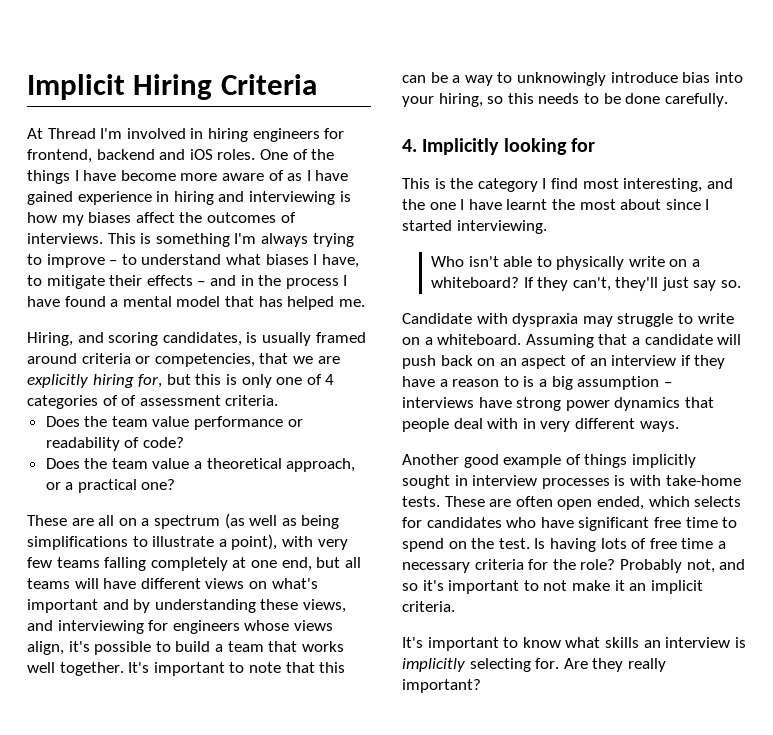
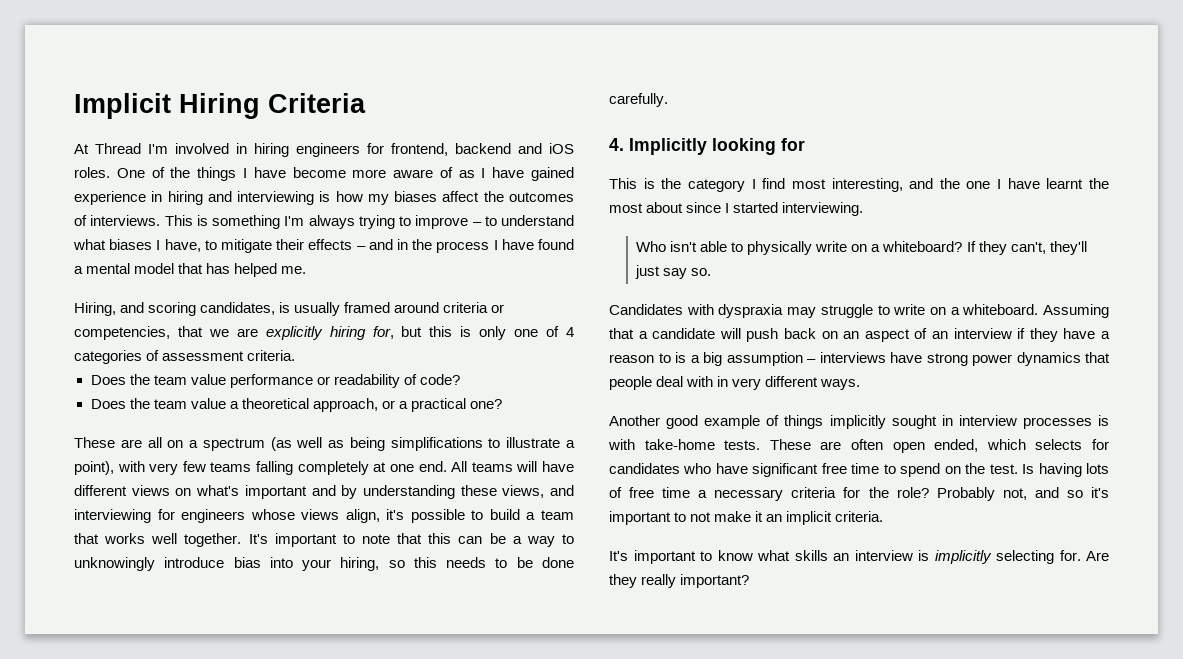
- Hiring, and scoring candidates, is usually framed around criteria or competencies, that we are explicitly hiring for, but this is only one of 4 categories of of assessment criteria.
+ Hiring, and scoring candidates, is usually framed around criteria or competencies, that we are explicitly hiring for, but this is only one of 4 categories of assessment criteria.
- These are all on a spectrum (as well as being simplifications to illustrate a point), with very few teams falling completely at one end, but all teams will have different views on what's important and by understanding these views, and interviewing for engineers whose views align, it's possible to build a team that works well together.
+ These are all on a spectrum (as well as being simplifications to illustrate a point), with very few teams falling completely at one end. All teams will have different views on what's important and by understanding these views, and interviewing for engineers whose views align, it's possible to build a team that works well together.
- Candidate with dyspraxia may struggle to write on a whiteboard.
+ Candidates with dyspraxia may struggle to write on a whiteboard.

